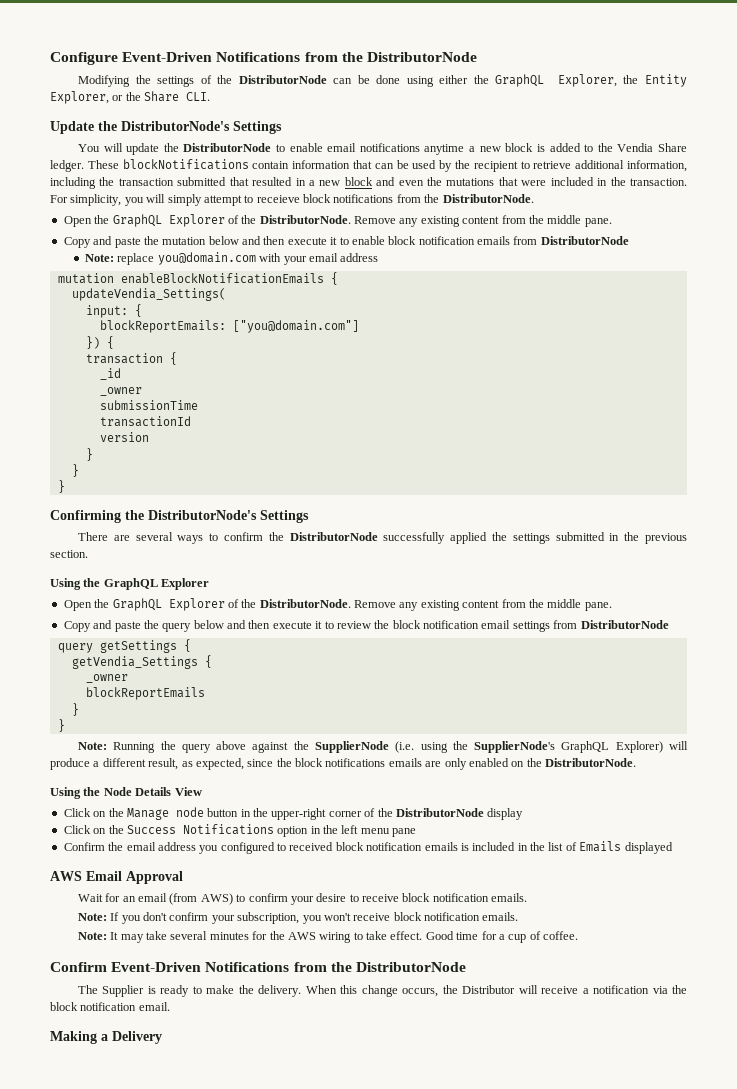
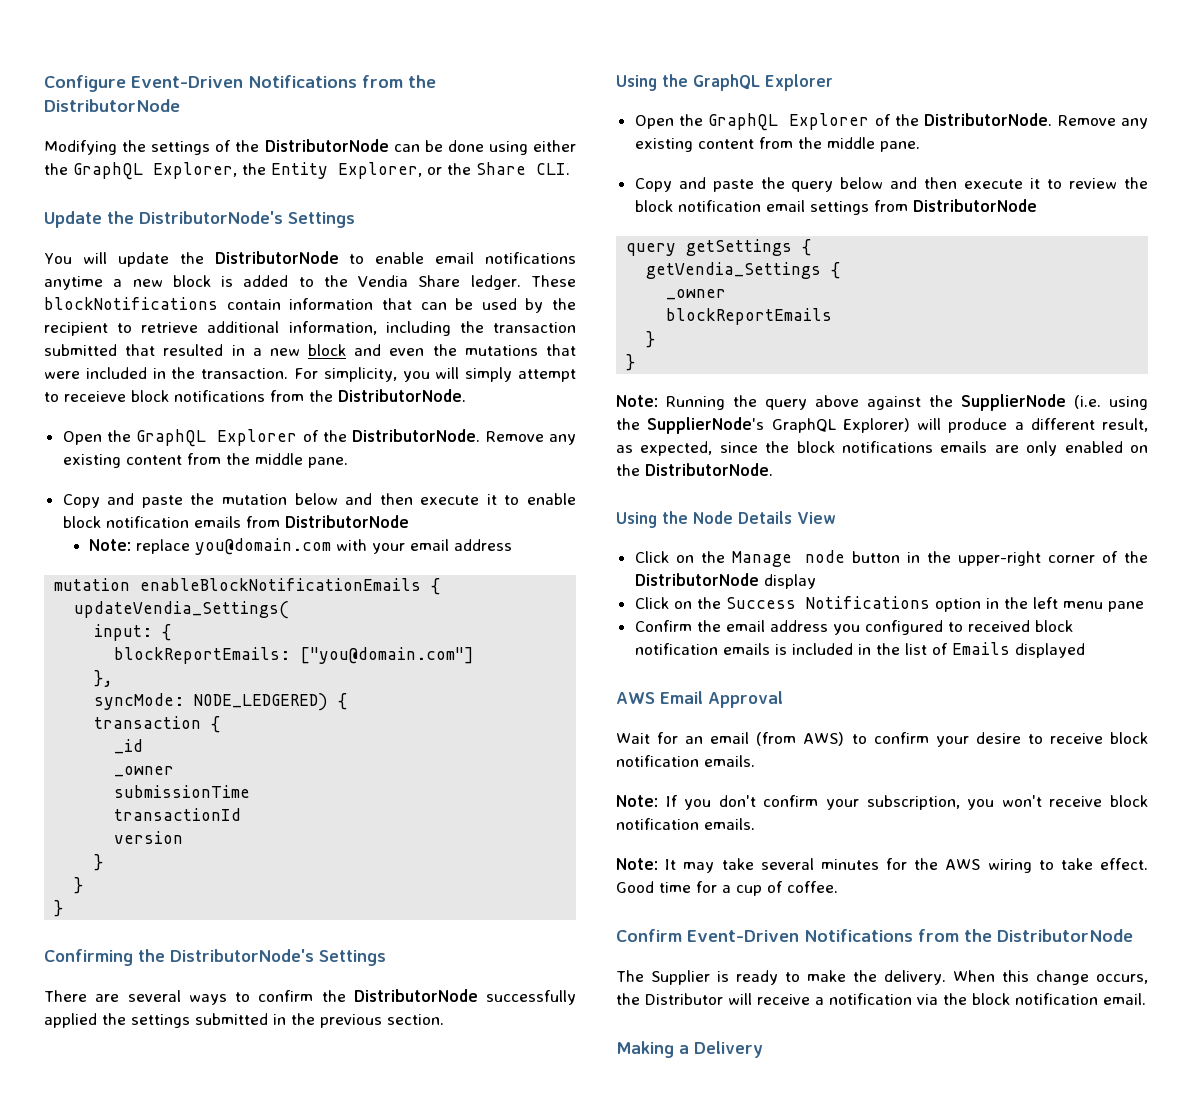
- }) {
+ },
+ syncMode: NODE_LEDGERED) {

